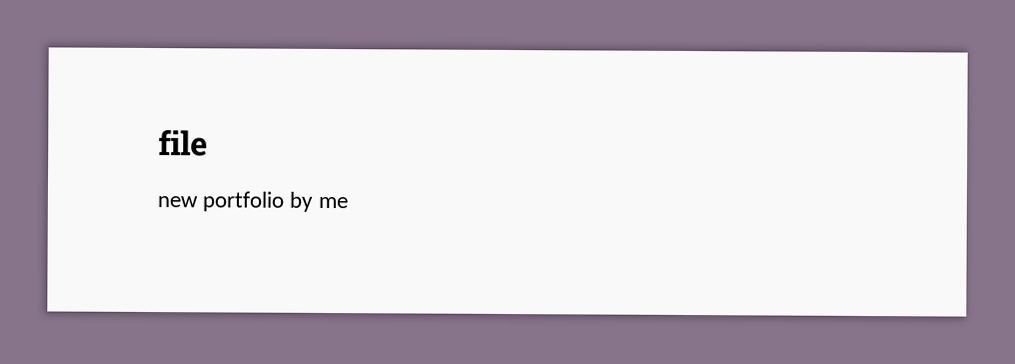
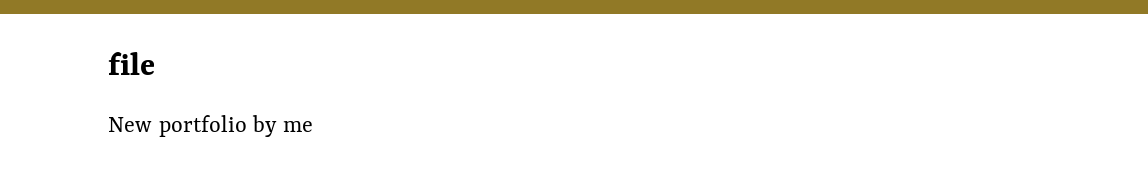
- new portfolio by me
+ New portfolio by me

